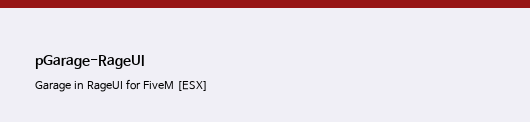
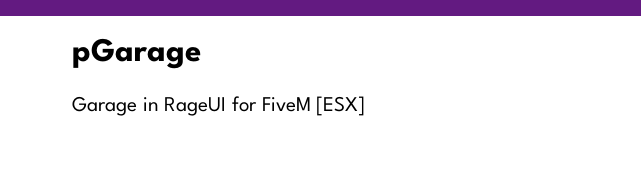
- pGarage-RageUI
+ pGarage

